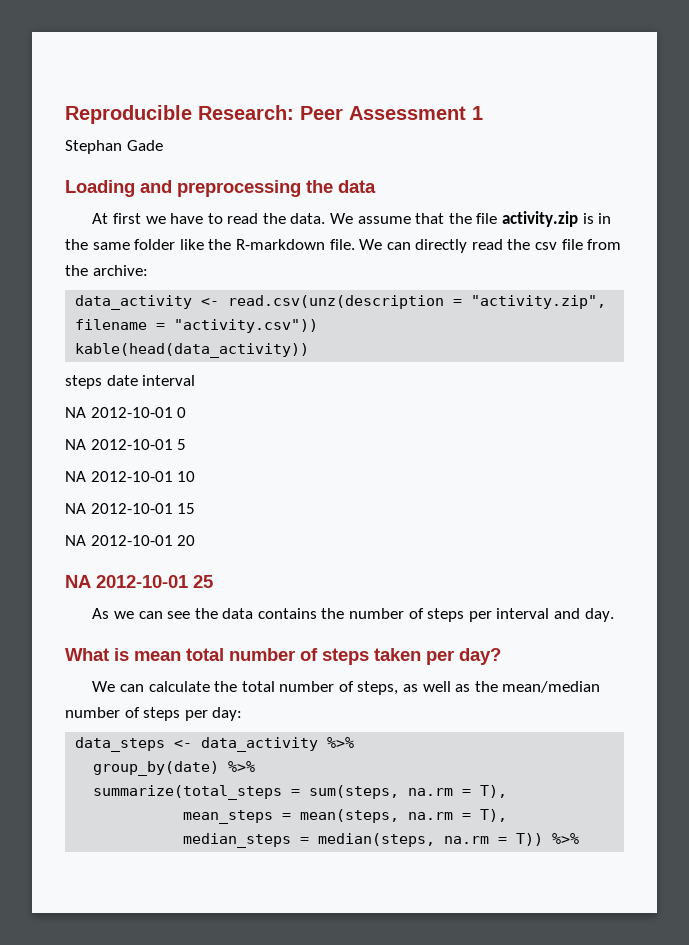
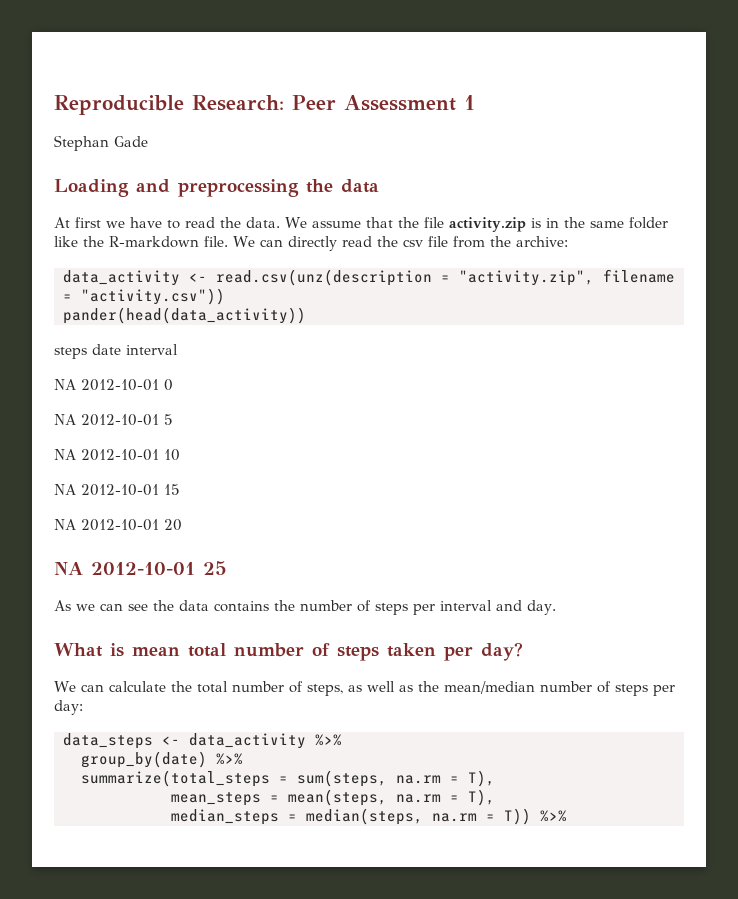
- kable(head(data_activity))
+ pander(head(data_activity))

